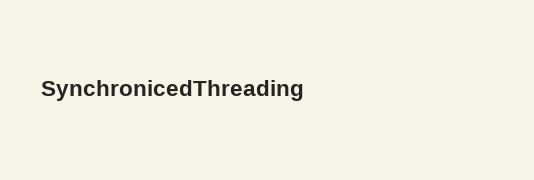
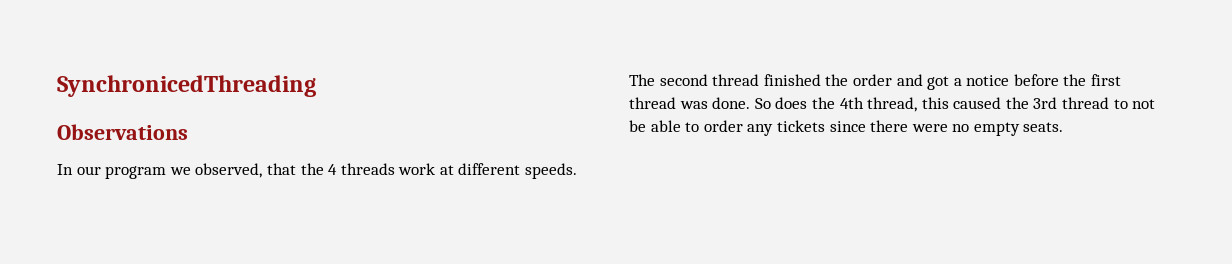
+ Observations
+ In our program we observed, that the 4 threads work at different speeds. The second thread finished the order and got a notice before the first thread was done. So does the 4th thread, this caused the 3rd thread to not be able to order any tickets since there were no empty seats.

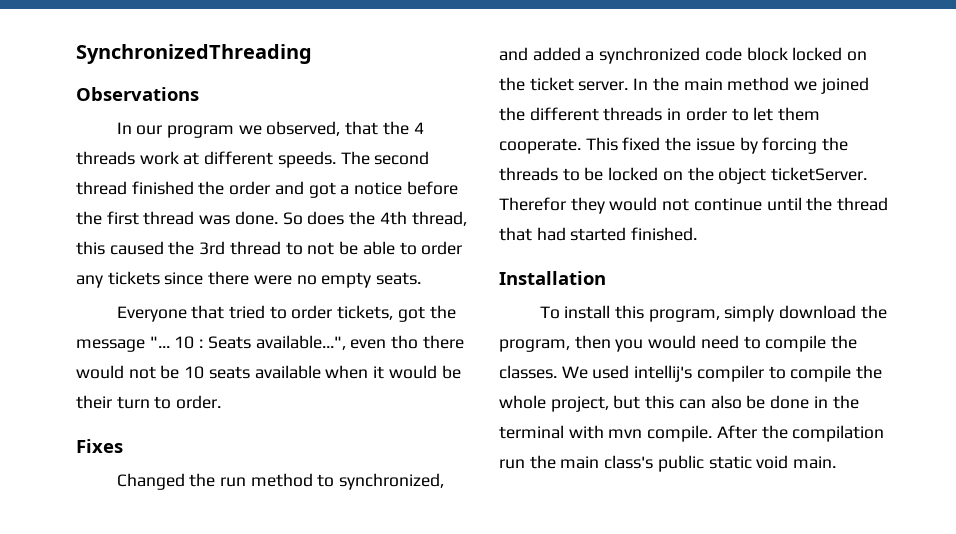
- SynchronicedThreading
+ SynchronizedThreading
+ Everyone that tried to order tickets, got the message "... 10 : Seats available...", even tho there would not be 10 seats available when it would be their turn to order.
+ Fixes
+ Changed the run method to synchronized, and added a synchronized code block locked on the ticket server. In the main method we joined the different threads in order to let them cooperate. This fixed the issue by forcing the threads to be locked on the object ticketServer. Therefor they would not continue until the thread that had started finished.
+ Installation
+ To install this program, simply download the program, then you would need to compile the classes. We used intellij's compiler to compile the whole project, but this can also be done in the terminal with mvn compile. After the compilation run the main class's public static void main.

